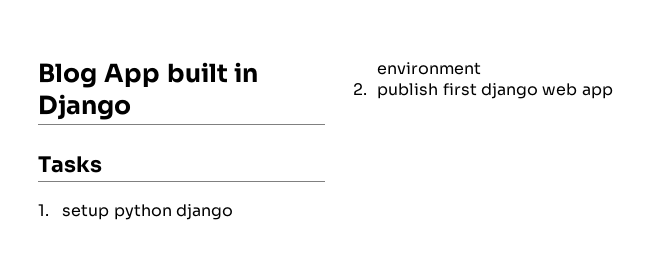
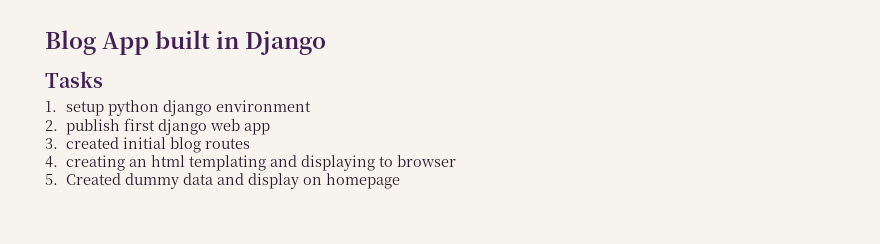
+ 3. created initial blog routes
+ 4. creating an html templating and displaying to browser
+ 5. Created dummy data and display on homepage

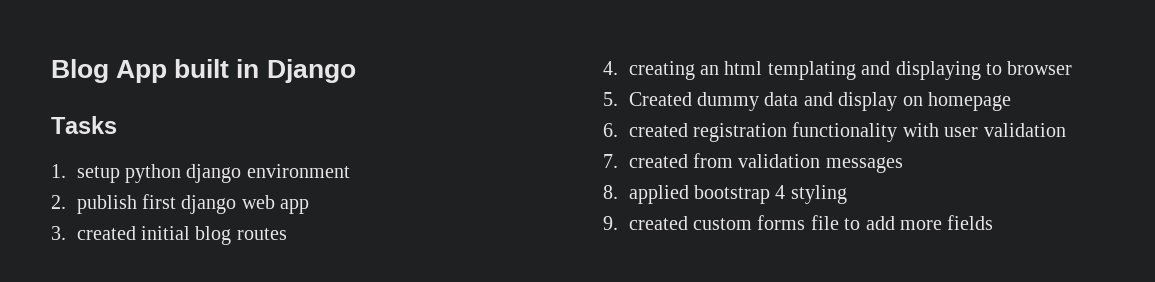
+ 6. created registration functionality with user validation
+ 7. created from validation messages
+ 8. applied bootstrap 4 styling
+ 9. created custom forms file to add more fields

